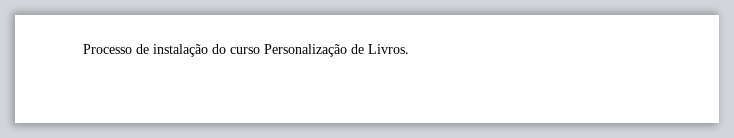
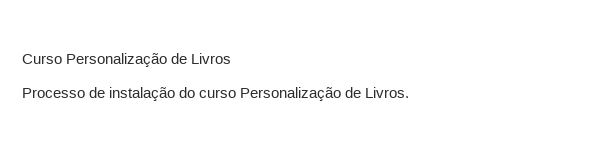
+ Curso Personalização de Livros

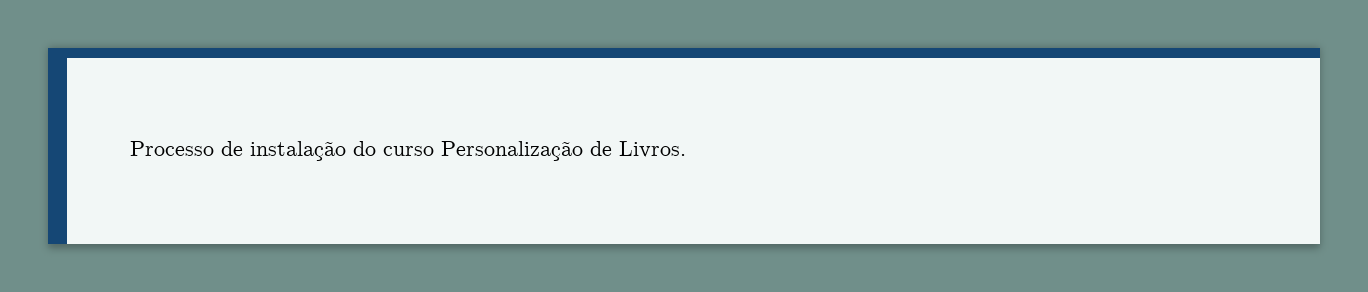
- Curso Personalização de Livros

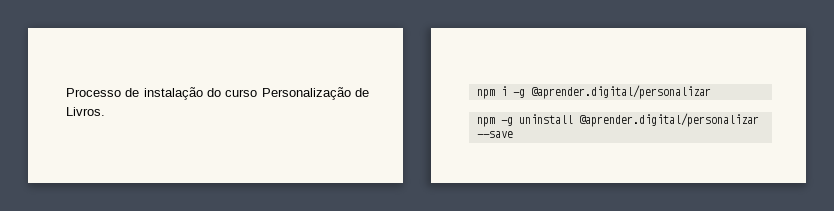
+ npm i -g @aprender.digital/personalizar
+ npm -g uninstall @aprender.digital/personalizar --save

